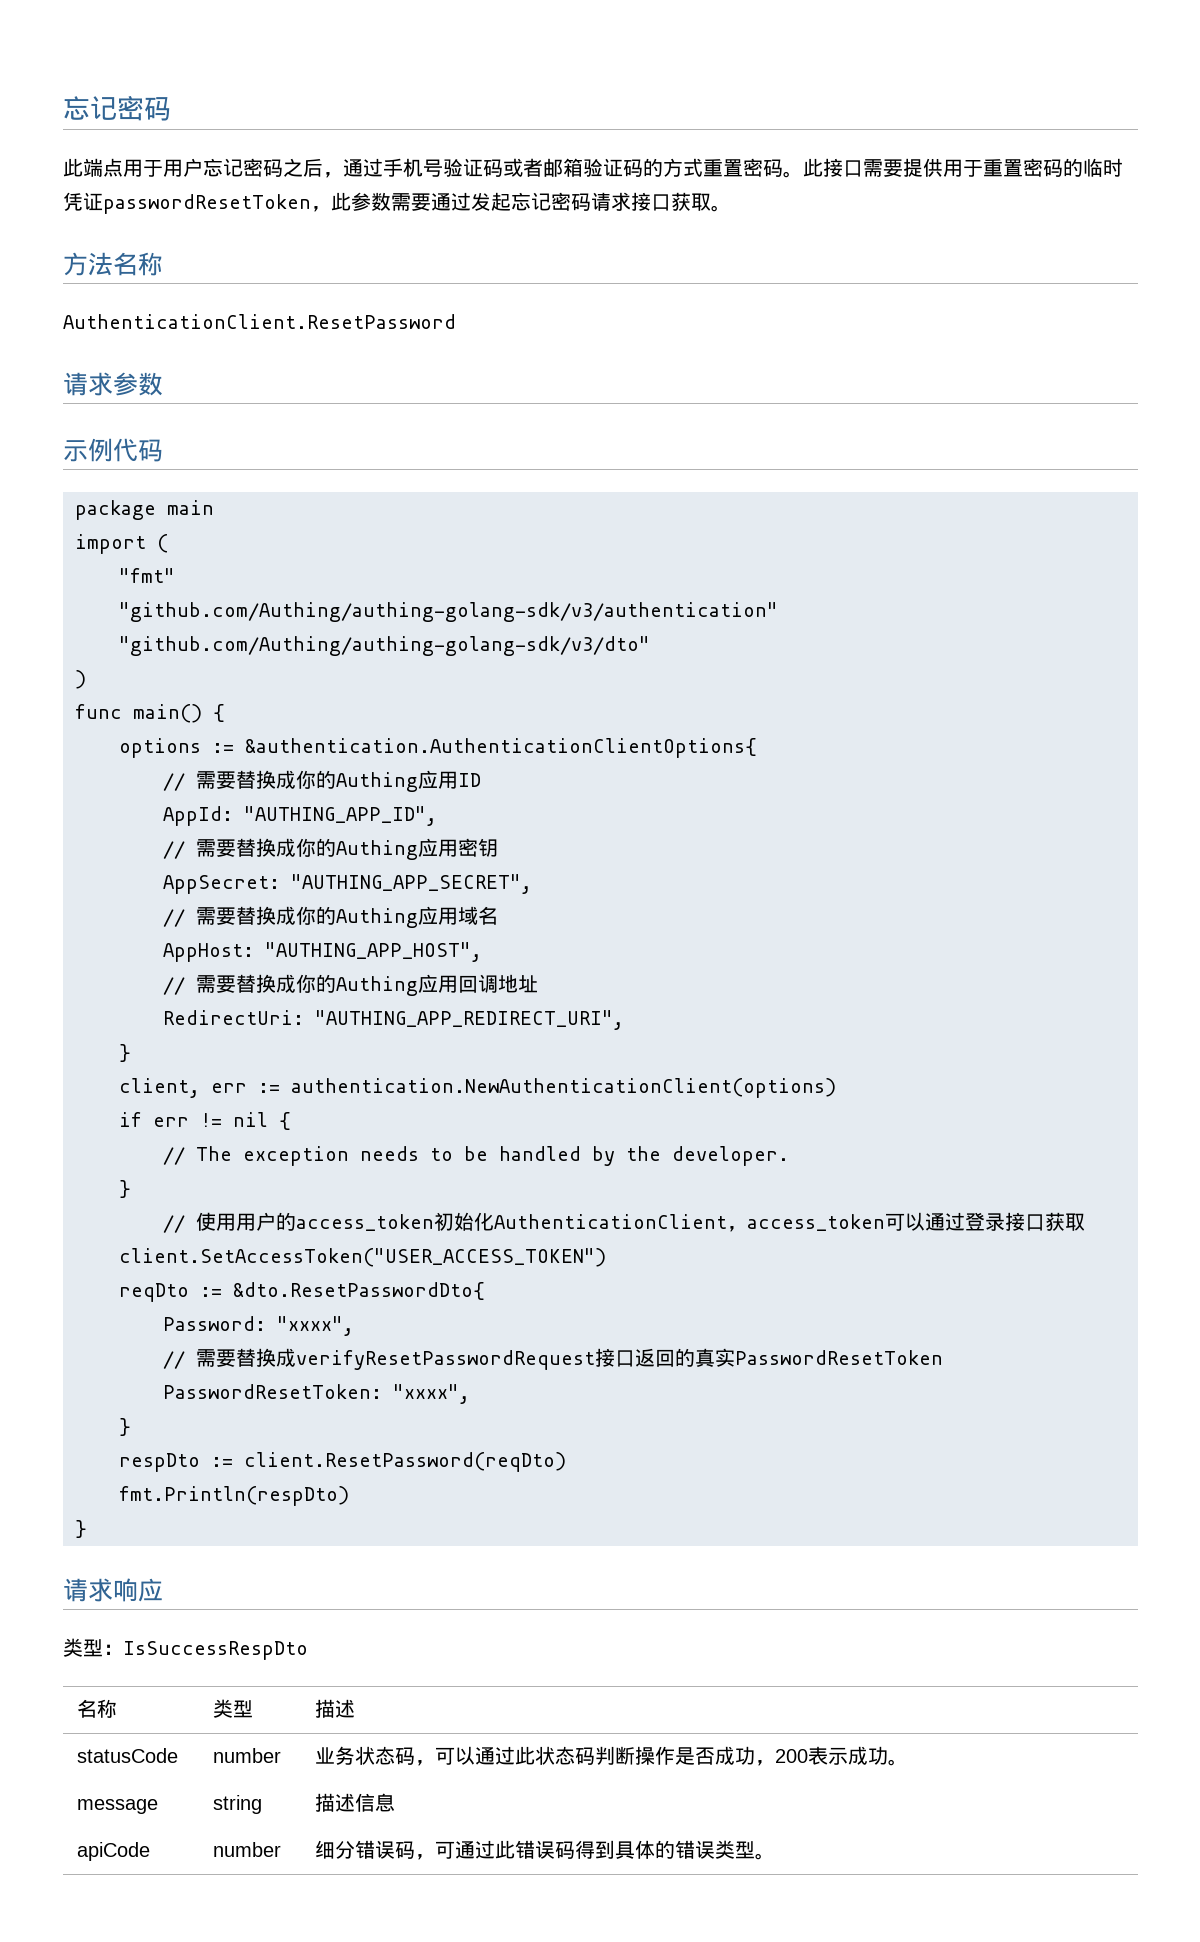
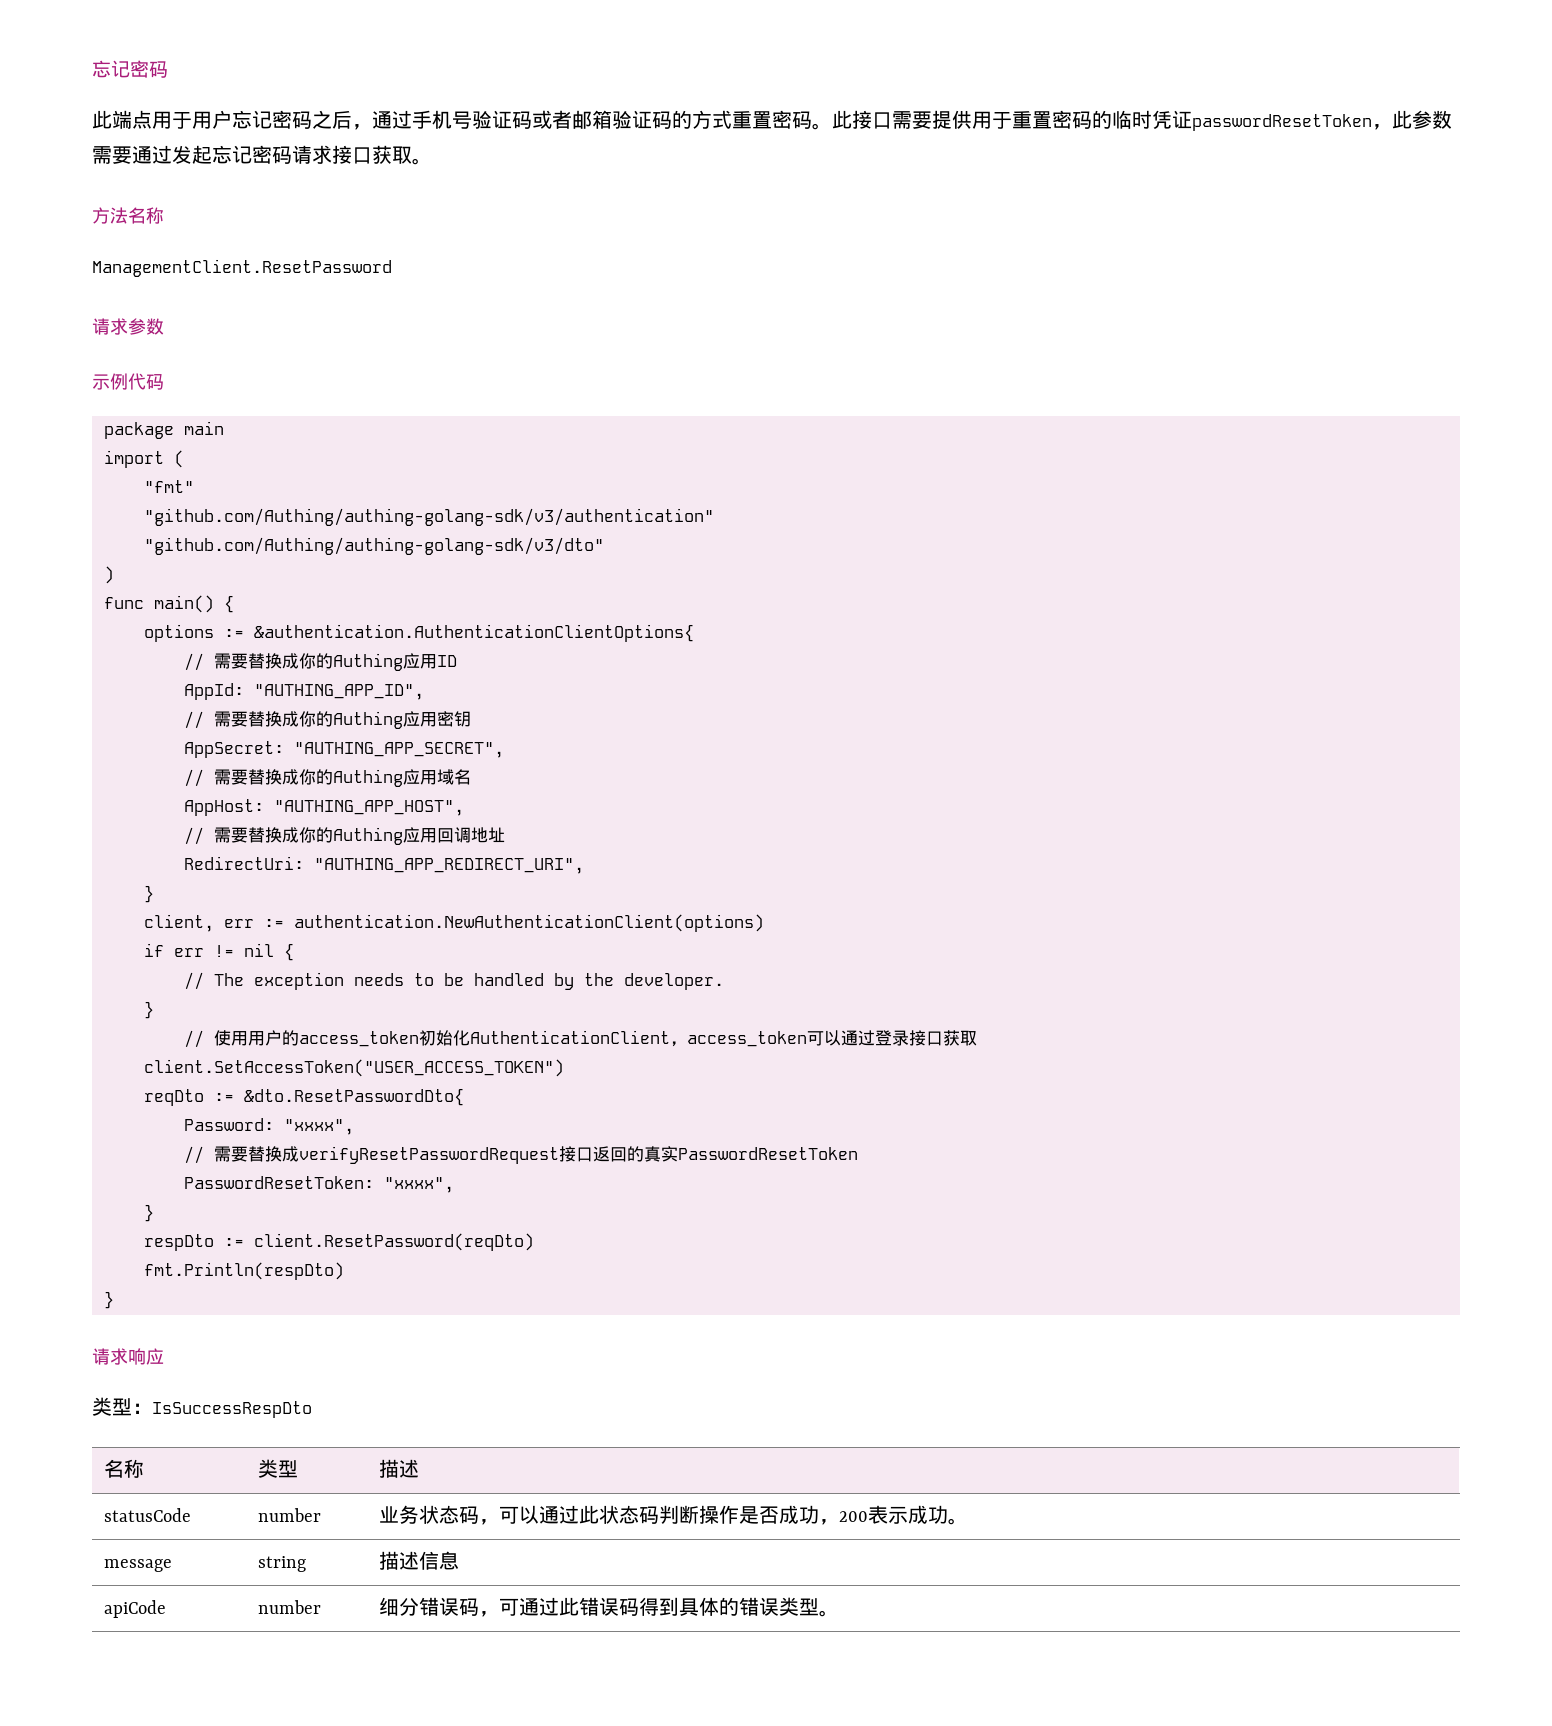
- AuthenticationClient.ResetPassword
+ ManagementClient.ResetPassword

